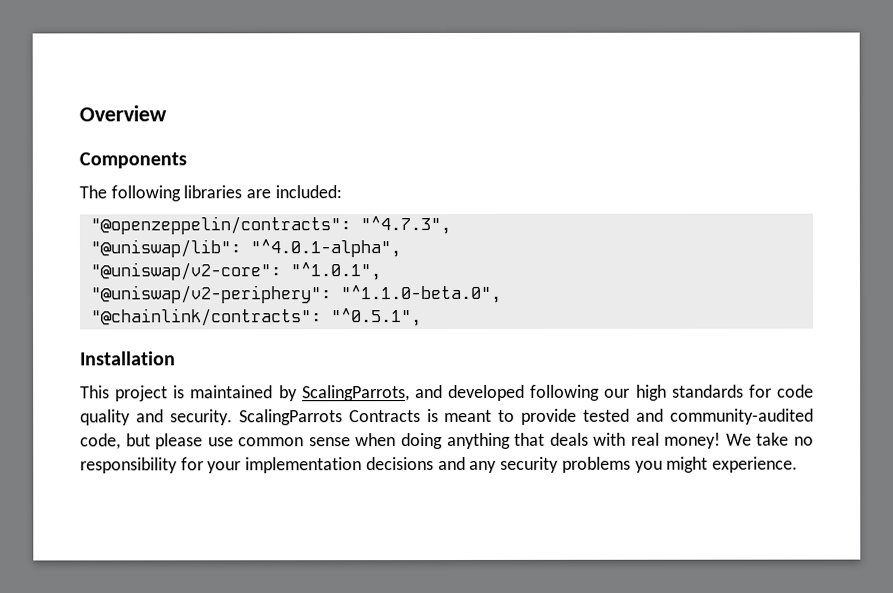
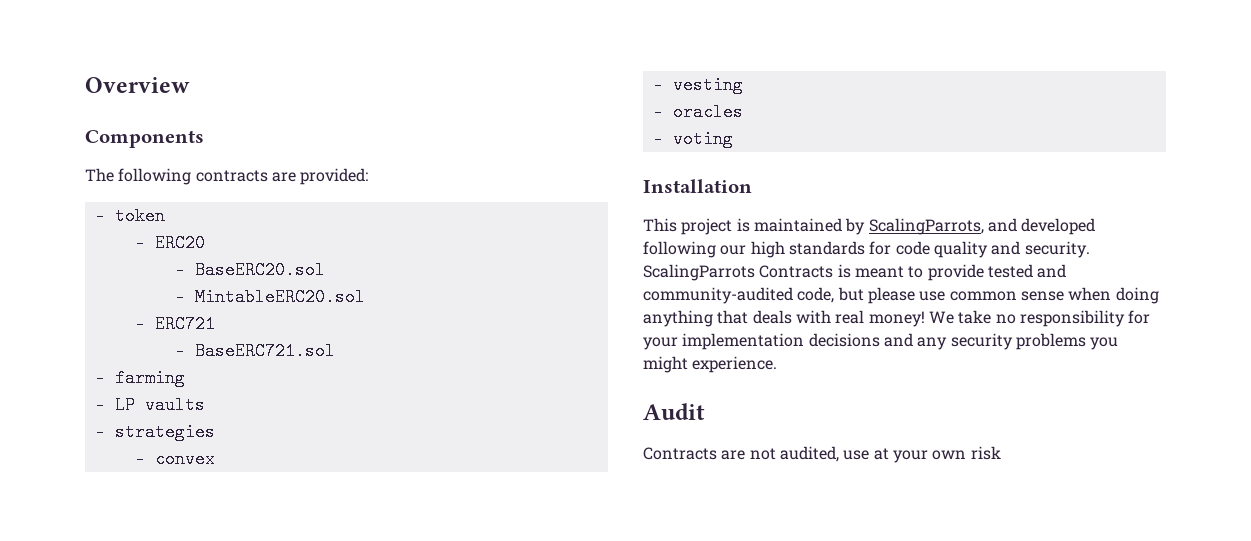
- The following libraries are included:
- "@openzeppelin/contracts": "^4.7.3",
- "@uniswap/lib": "^4.0.1-alpha",
- "@uniswap/v2-core": "^1.0.1",
- "@uniswap/v2-periphery": "^1.1.0-beta.0",
- "@chainlink/contracts": "^0.5.1",
+ The following contracts are provided:
+ - token
+ - ERC20
+ - BaseERC20.sol
+ - MintableERC20.sol
+ - ERC721
+ - BaseERC721.sol
+ - farming
+ - LP vaults
+ - strategies
+ - convex
+ - vesting
+ - oracles
+ - voting
+ Audit
+ Contracts are not audited, use at your own risk

